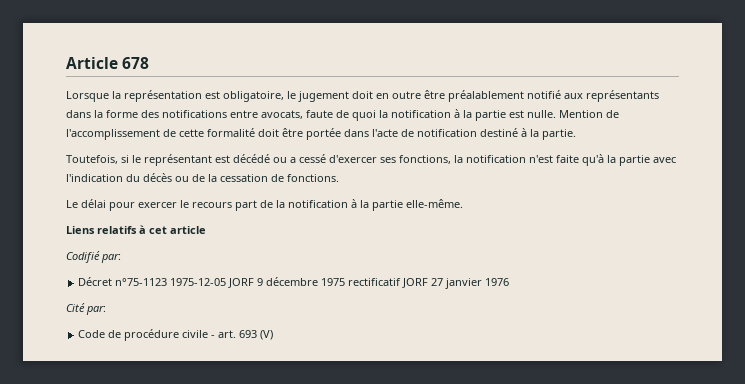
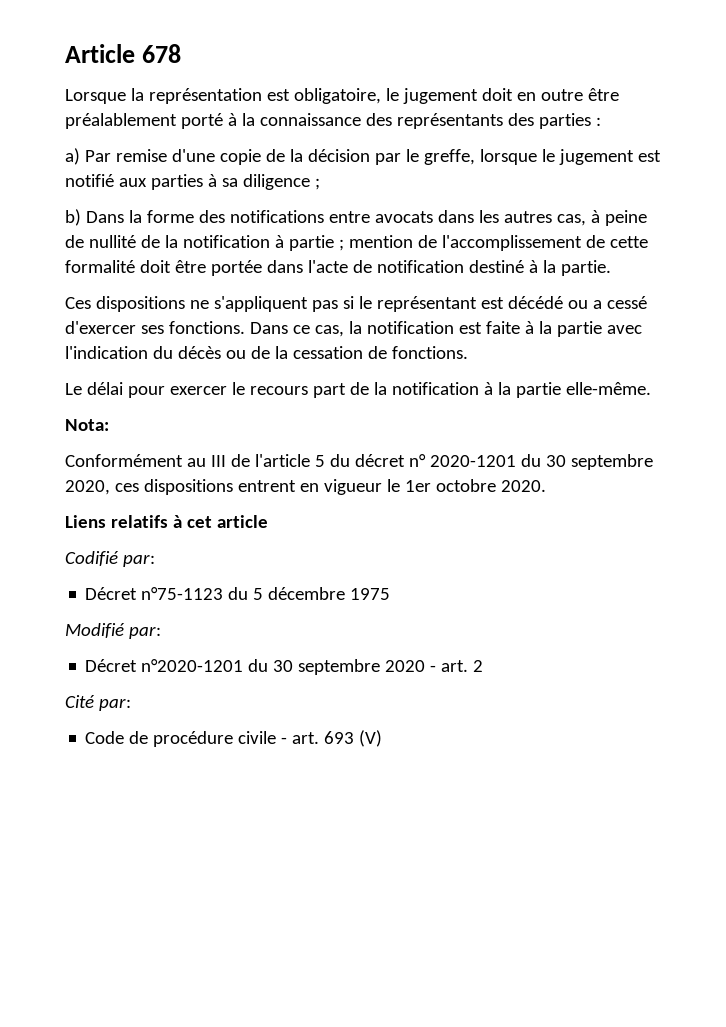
- Lorsque la représentation est obligatoire, le jugement doit en outre être préalablement notifié aux représentants dans la forme des notifications entre avocats, faute de quoi la notification à la partie est nulle. Mention de l'accomplissement de cette formalité doit être portée dans l'acte de notification destiné à la partie.
+ Lorsque la représentation est obligatoire, le jugement doit en outre être préalablement porté à la connaissance des représentants des parties :
+ a) Par remise d'une copie de la décision par le greffe, lorsque le jugement est notifié aux parties à sa diligence ;
+ b) Dans la forme des notifications entre avocats dans les autres cas, à peine de nullité de la notification à partie ; mention de l'accomplissement de cette formalité doit être portée dans l'acte de notification destiné à la partie.
- Toutefois, si le représentant est décédé ou a cessé d'exercer ses fonctions, la notification n'est faite qu'à la partie avec l'indication du décès ou de la cessation de fonctions.
+ Ces dispositions ne s'appliquent pas si le représentant est décédé ou a cessé d'exercer ses fonctions. Dans ce cas, la notification est faite à la partie avec l'indication du décès ou de la cessation de fonctions.
+ Nota:
+ Conformément au III de l'article 5 du décret n° 2020-1201 du 30 septembre 2020, ces dispositions entrent en vigueur le 1er octobre 2020.
- Décret n°75-1123 1975-12-05 JORF 9 décembre 1975 rectificatif JORF 27 janvier 1976
+ Décret n°75-1123 du 5 décembre 1975
+ Modifié par:
+ Décret n°2020-1201 du 30 septembre 2020 - art. 2

